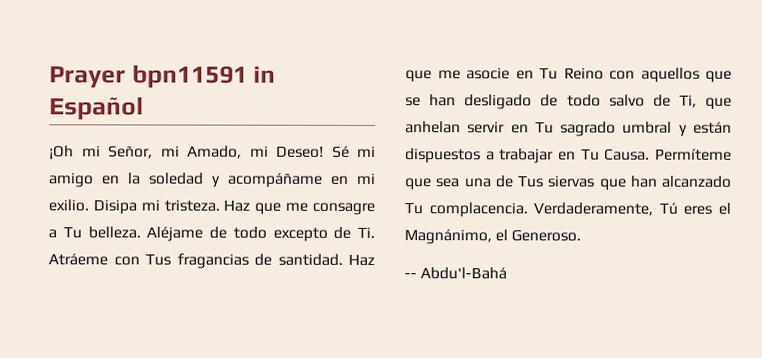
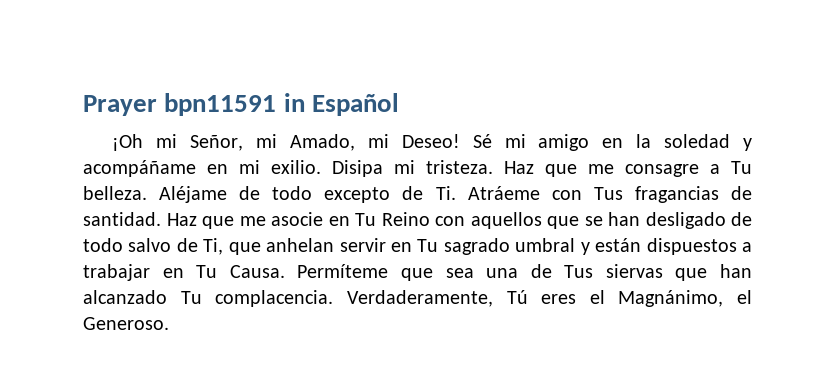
- -- Abdu'l-Bahá

